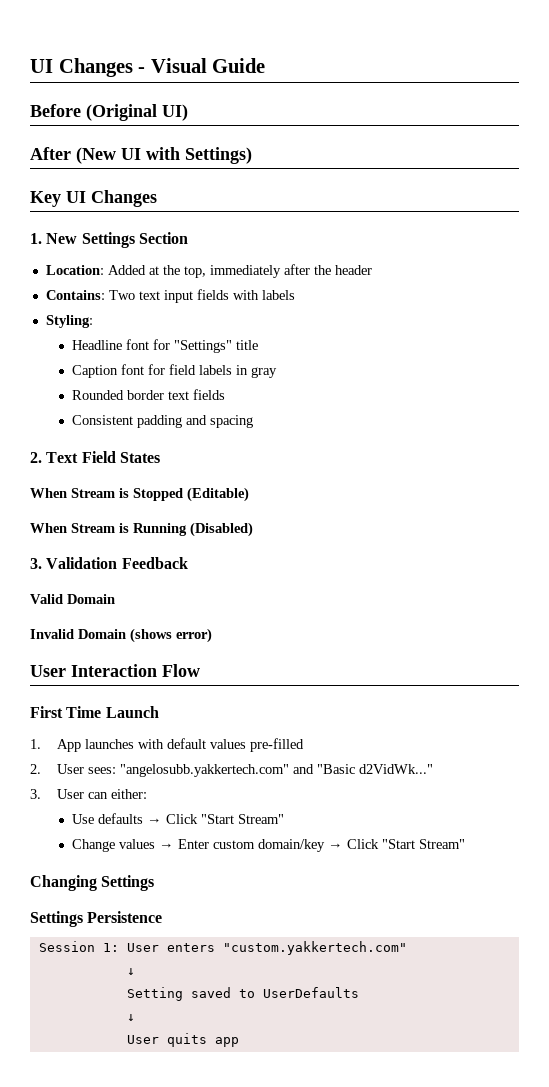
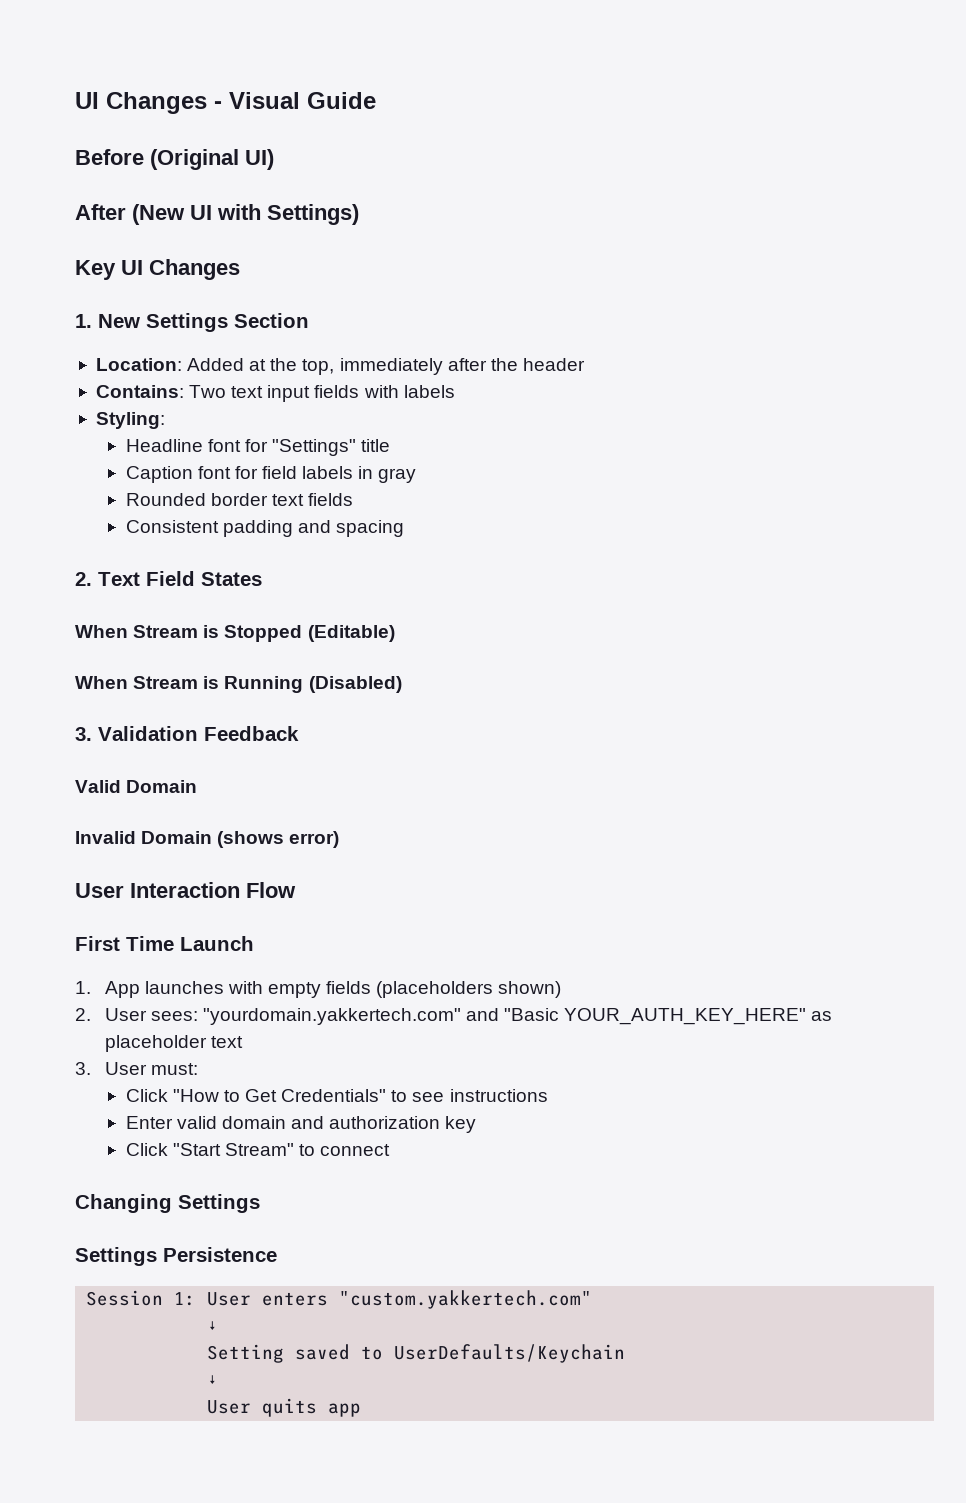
- 1. App launches with default values pre-filled
+ 1. App launches with empty fields (placeholders shown)
- 2. User sees: "angelosubb.yakkertech.com" and "Basic d2VidWk..."
- 3. User can either:
- Use defaults → Click "Start Stream"
- Change values → Enter custom domain/key → Click "Start Stream"
+ 2. User sees: "yourdomain.yakkertech.com" and "Basic YOUR_AUTH_KEY_HERE" as placeholder text
+ 3. User must:
+ Click "How to Get Credentials" to see instructions
+ Enter valid domain and authorization key
+ Click "Start Stream" to connect
- Setting saved to UserDefaults
+ Setting saved to UserDefaults/Keychain

